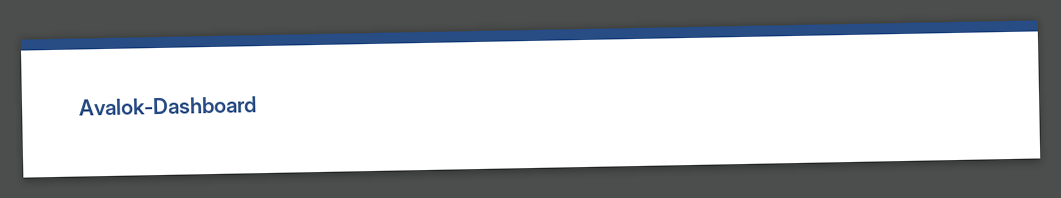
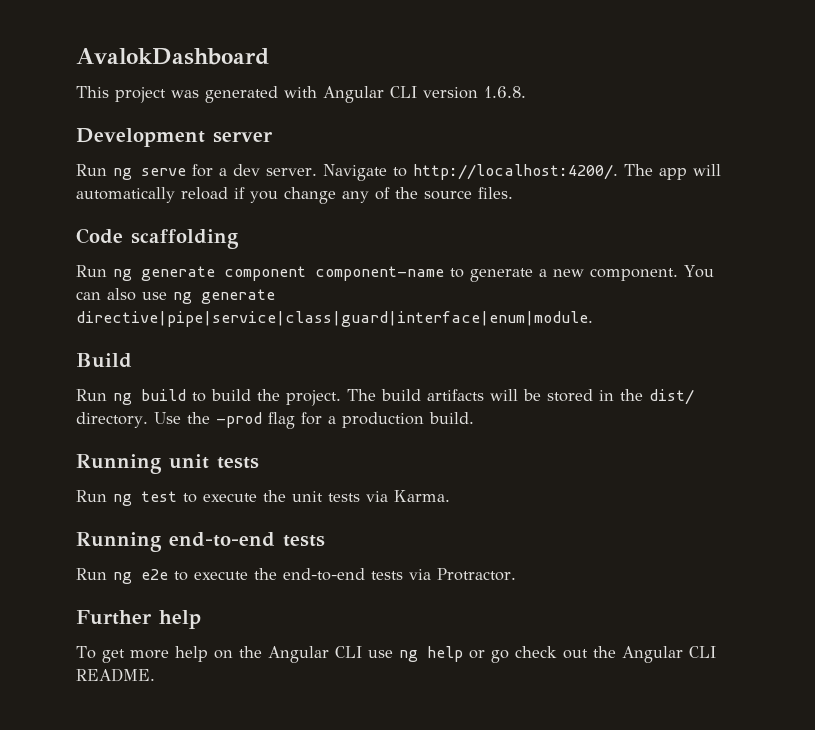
- Avalok-Dashboard
+ AvalokDashboard
+ This project was generated with Angular CLI version 1.6.8.
+ Development server
+ Run ng serve for a dev server. Navigate to http://localhost:4200/. The app will automatically reload if you change any of the source files.
+ Code scaffolding
+ Run ng generate component component-name to generate a new component. You can also use ng generate directive|pipe|service|class|guard|interface|enum|module.
+ Build
+ Run ng build to build the project. The build artifacts will be stored in the dist/ directory. Use the -prod flag for a production build.
+ Running unit tests
+ Run ng test to execute the unit tests via Karma.
+ Running end-to-end tests
+ Run ng e2e to execute the end-to-end tests via Protractor.
+ Further help
+ To get more help on the Angular CLI use ng help or go check out the Angular CLI README.

